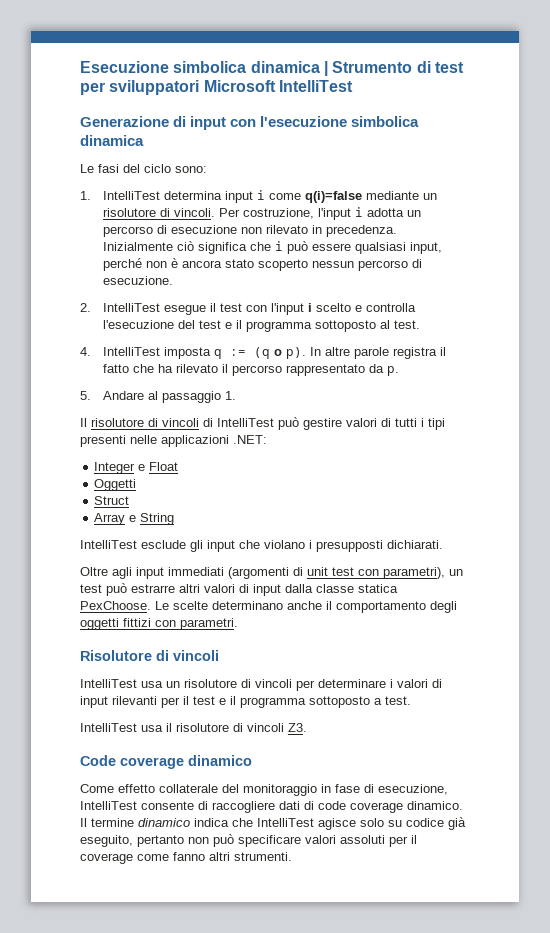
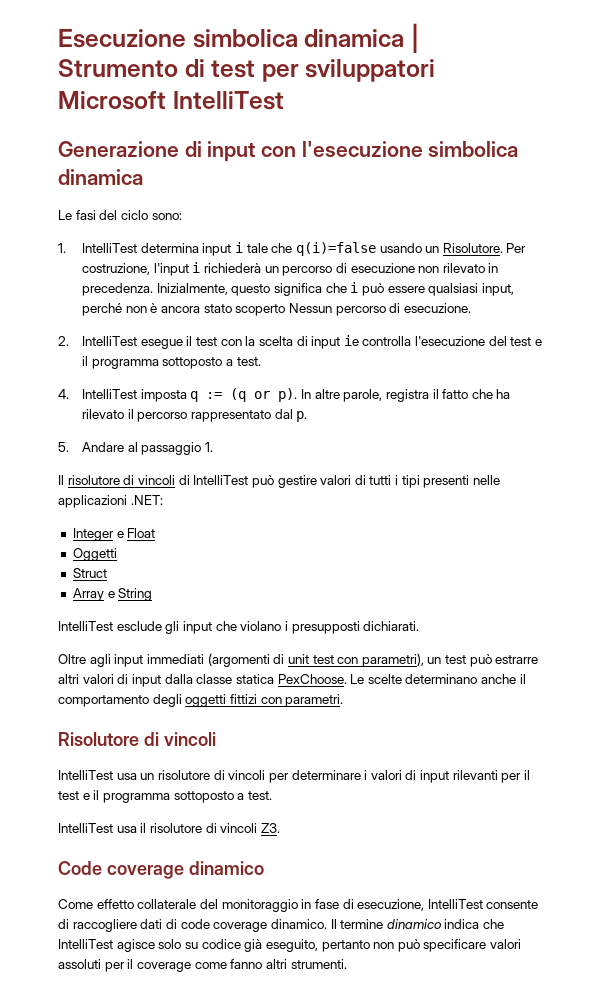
- 1. IntelliTest determina input i come q(i)=false mediante un risolutore di vincoli.
+ 1. IntelliTest determina input i tale che q(i)=false usando un Risolutore.
- Per costruzione, l'input i adotta un percorso di esecuzione non rilevato in precedenza.
+ Per costruzione, l'input i richiederà un percorso di esecuzione non rilevato in precedenza.
- Inizialmente ciò significa che i può essere qualsiasi input, perché non è ancora stato scoperto nessun percorso di esecuzione.
+ Inizialmente, questo significa che i può essere qualsiasi input, perché non è ancora stato scoperto Nessun percorso di esecuzione.
- 2. IntelliTest esegue il test con l'input i scelto e controlla l'esecuzione del test e il programma sottoposto al test.
+ 2. IntelliTest esegue il test con la scelta di input ie controlla l'esecuzione del test e il programma sottoposto a test.
- 4. IntelliTest imposta q := (q o p).
+ 4. IntelliTest imposta q := (q or p).
- In altre parole registra il fatto che ha rilevato il percorso rappresentato da p.
+ In altre parole, registra il fatto che ha rilevato il percorso rappresentato dal p.

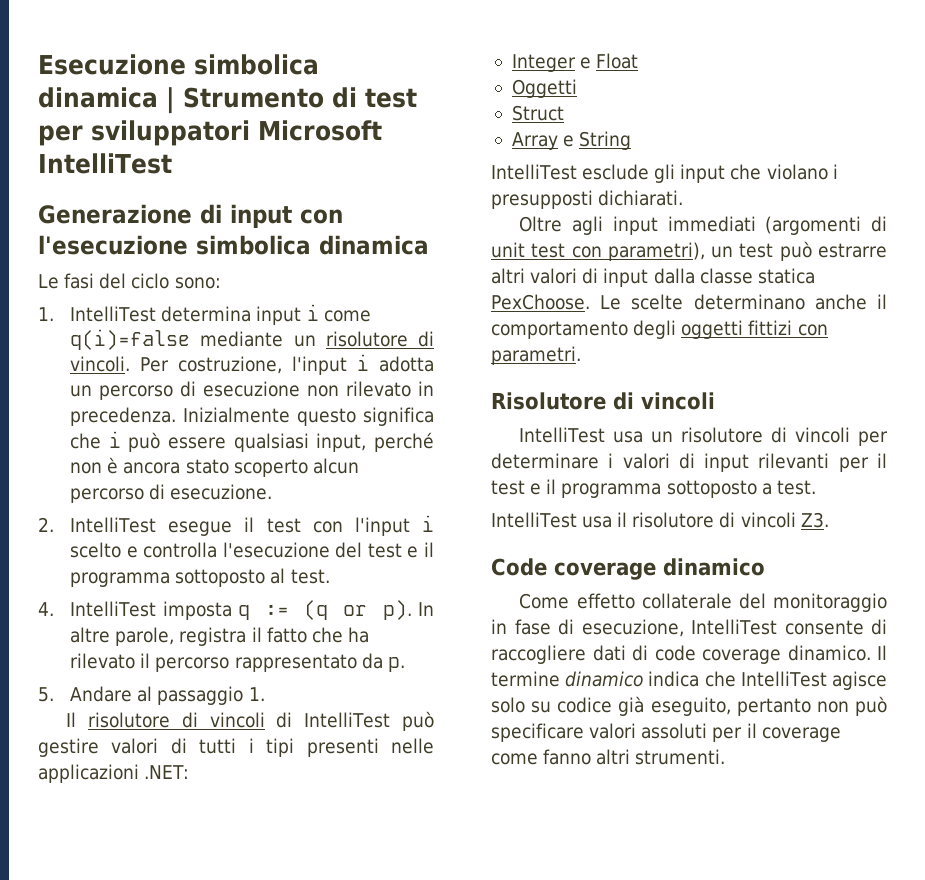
- 1. IntelliTest determina input i tale che q(i)=false usando un Risolutore.
+ 1. IntelliTest determina input i come q(i)=false mediante un risolutore di vincoli.
- Per costruzione, l'input i richiederà un percorso di esecuzione non rilevato in precedenza.
+ Per costruzione, l'input i adotta un percorso di esecuzione non rilevato in precedenza.
- Inizialmente, questo significa che i può essere qualsiasi input, perché non è ancora stato scoperto Nessun percorso di esecuzione.
+ Inizialmente questo significa che i può essere qualsiasi input, perché non è ancora stato scoperto alcun percorso di esecuzione.
- 2. IntelliTest esegue il test con la scelta di input ie controlla l'esecuzione del test e il programma sottoposto a test.
+ 2. IntelliTest esegue il test con l'input i scelto e controlla l'esecuzione del test e il programma sottoposto al test.
- In altre parole, registra il fatto che ha rilevato il percorso rappresentato dal p.
+ In altre parole, registra il fatto che ha rilevato il percorso rappresentato da p.

